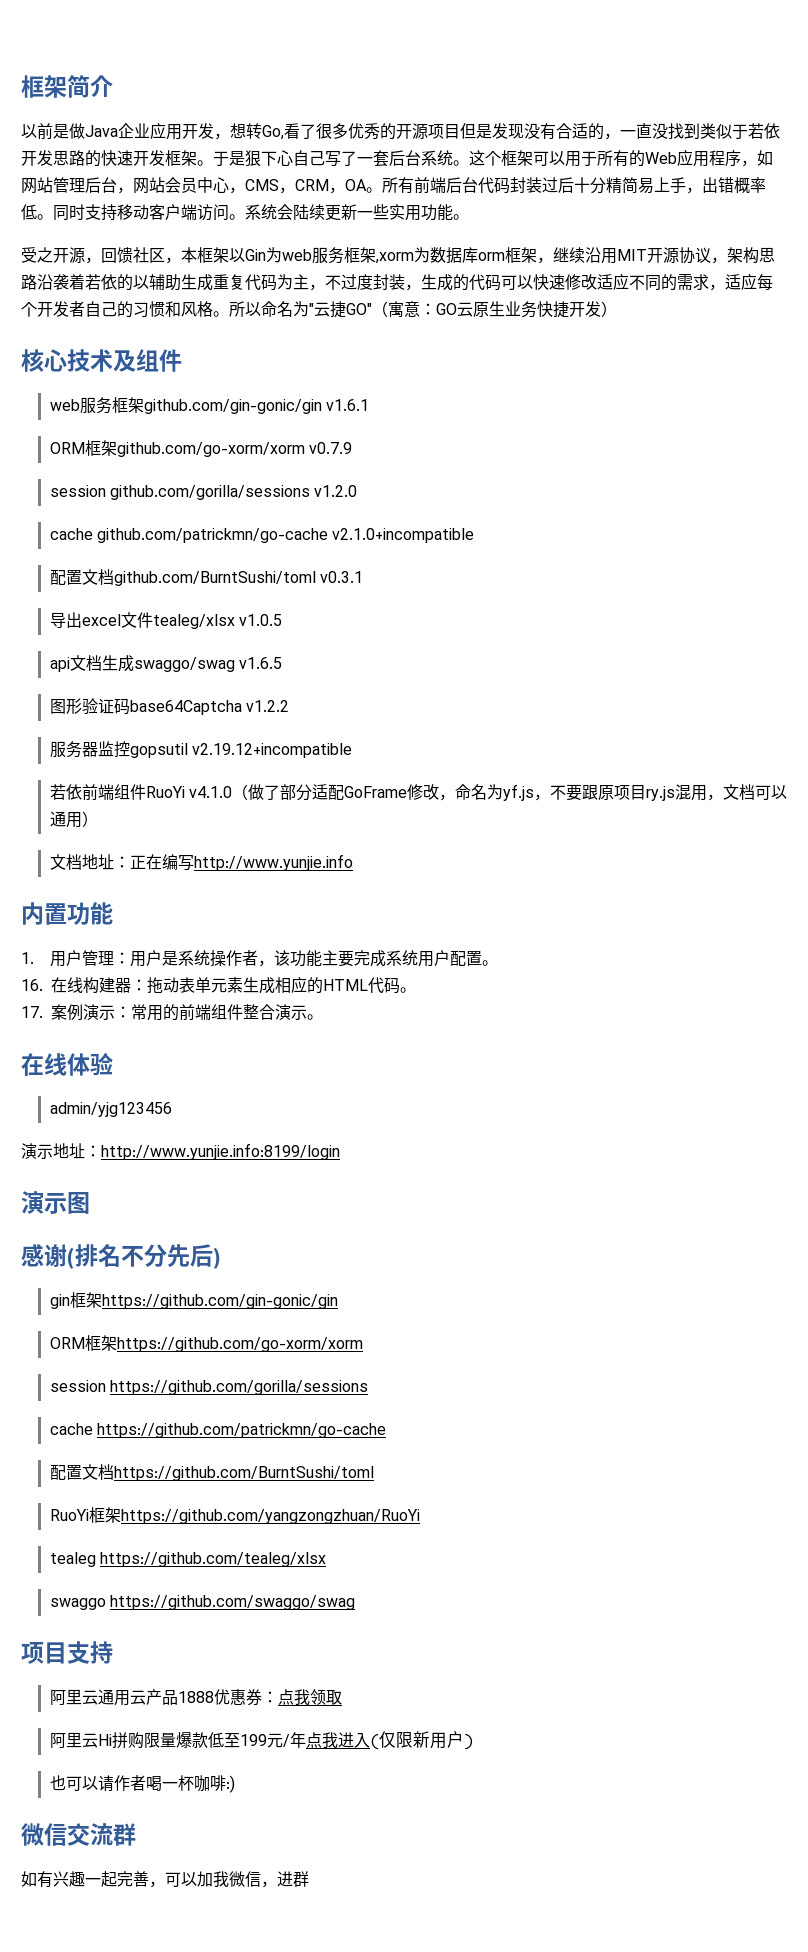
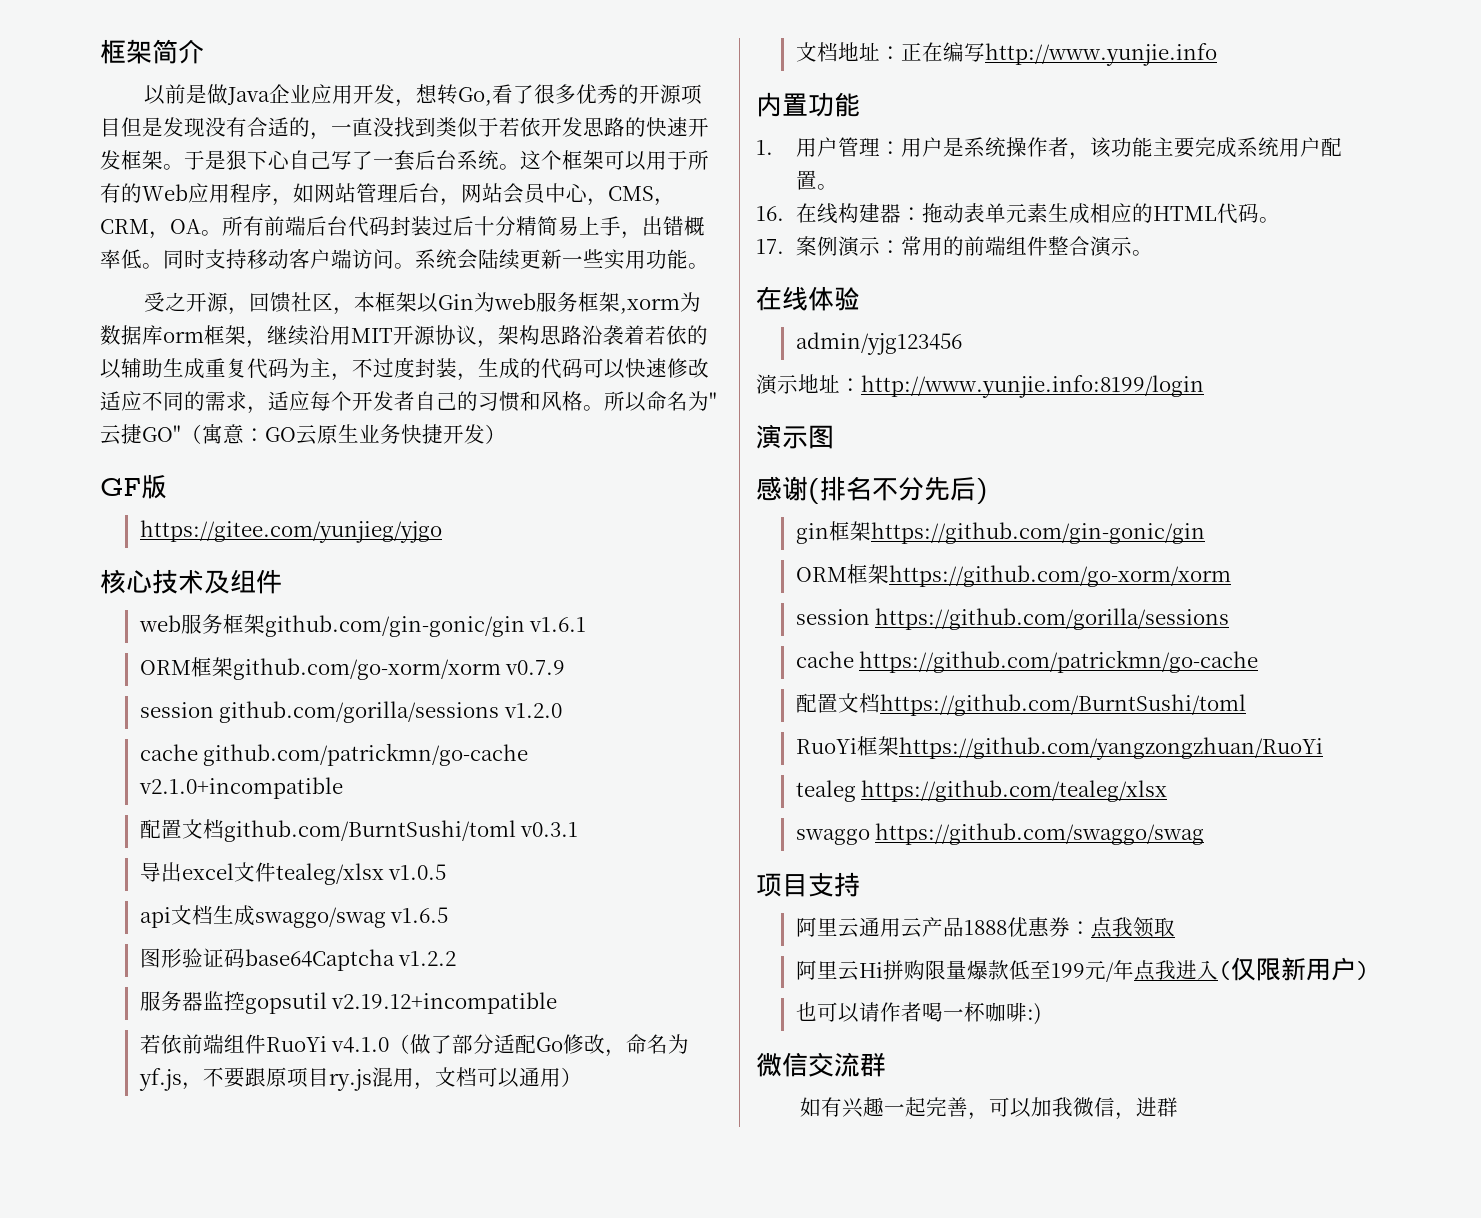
+ GF版
+ https://gitee.com/yunjieg/yjgo
- 若依前端组件RuoYi v4.1.0（做了部分适配GoFrame修改，命名为yf.js，不要跟原项目ry.js混用，文档可以通用）
+ 若依前端组件RuoYi v4.1.0（做了部分适配Go修改，命名为yf.js，不要跟原项目ry.js混用，文档可以通用）

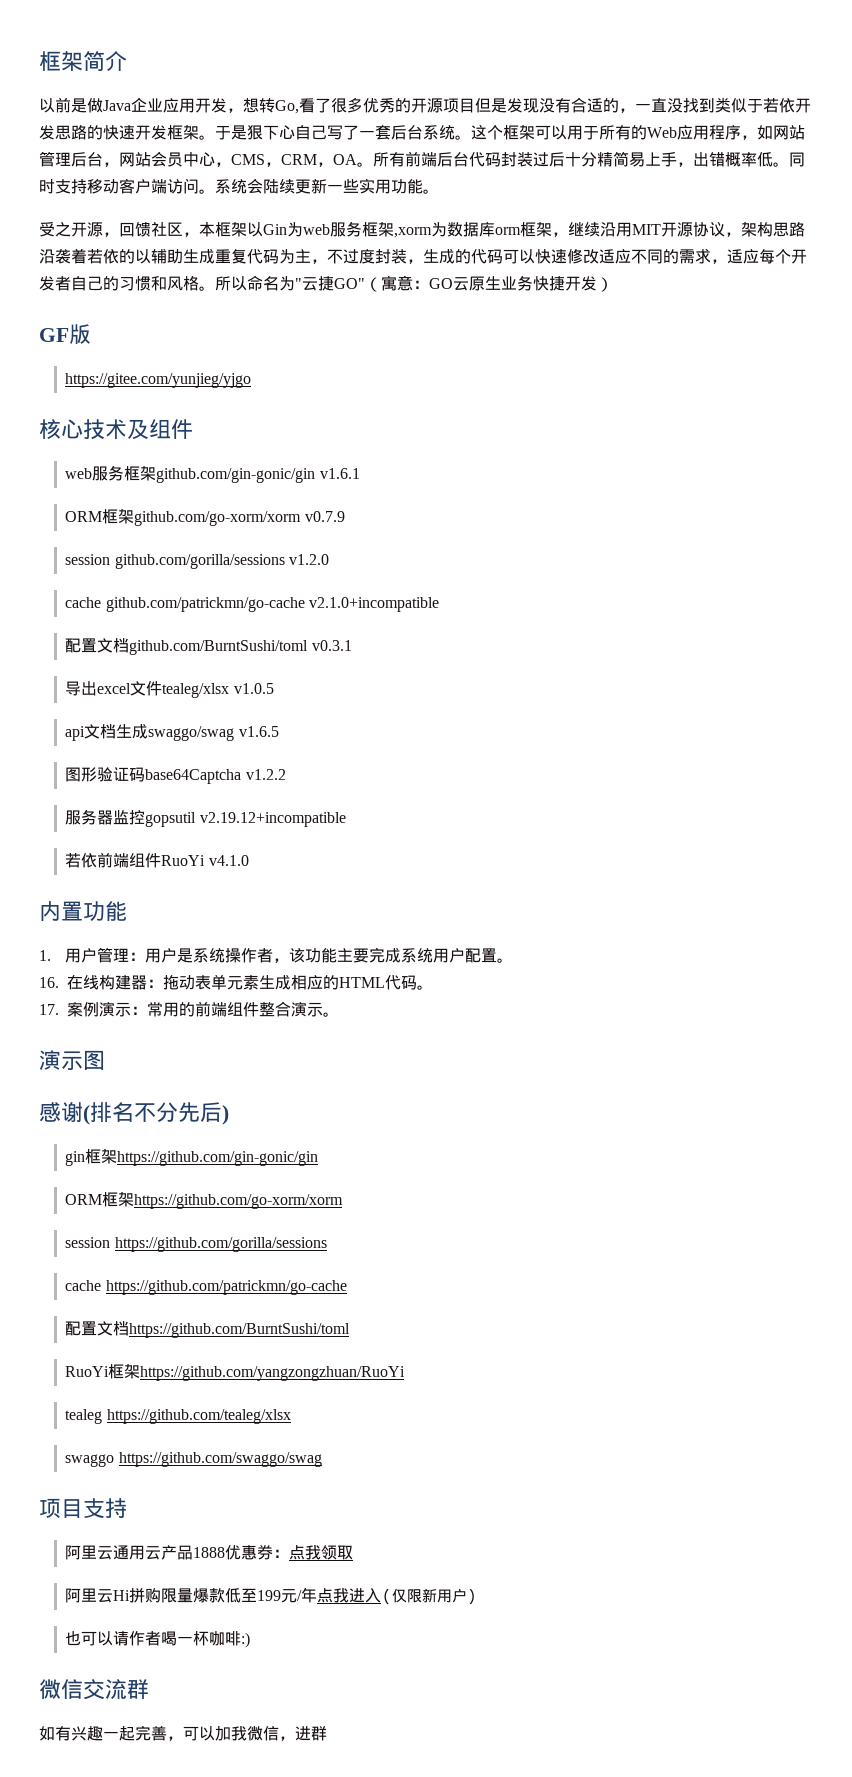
- 若依前端组件RuoYi v4.1.0（做了部分适配Go修改，命名为yf.js，不要跟原项目ry.js混用，文档可以通用）
- 文档地址：正在编写http://www.yunjie.info
+ 若依前端组件RuoYi v4.1.0
- 在线体验
- admin/yjg123456
- 演示地址：http://www.yunjie.info:8199/login

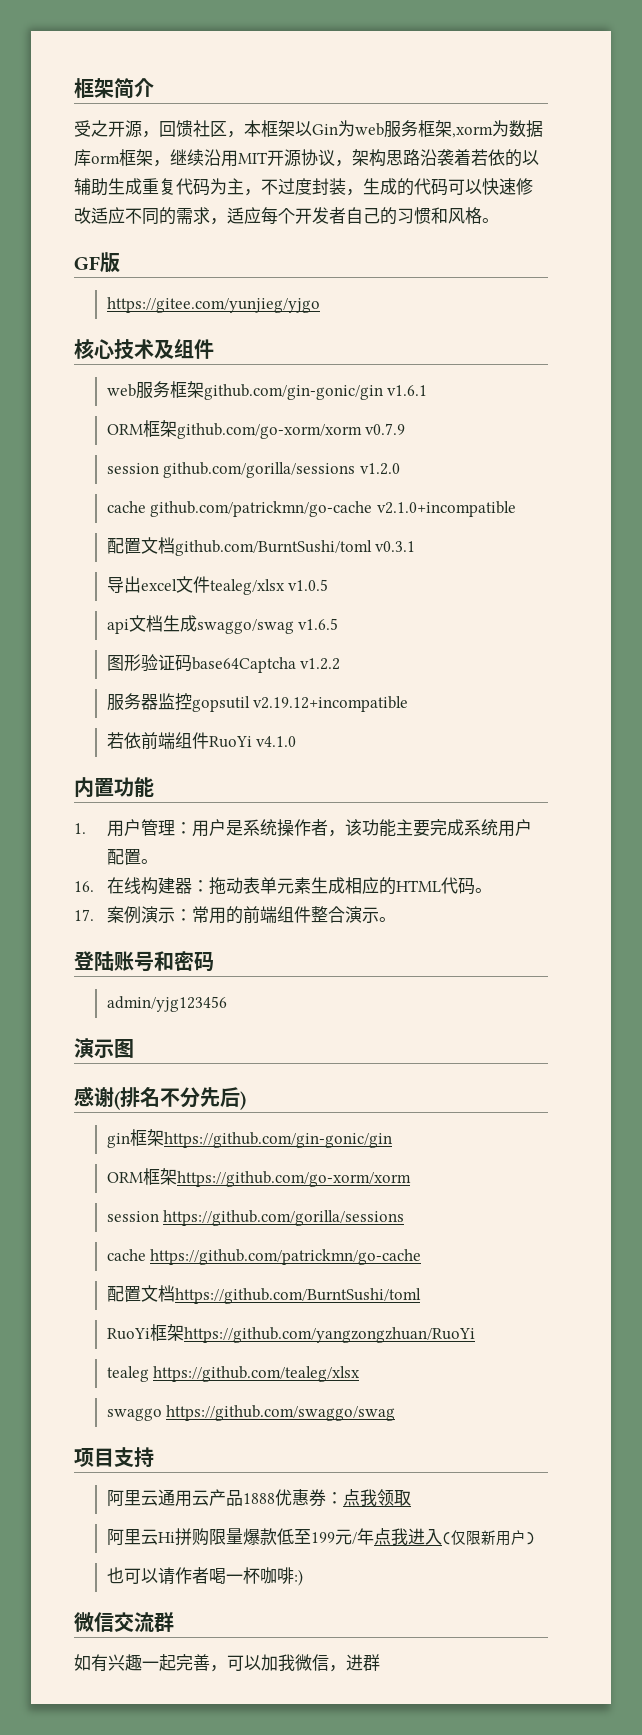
- 以前是做Java企业应用开发，想转Go,看了很多优秀的开源项目但是发现没有合适的，一直没找到类似于若依开发思路的快速开发框架。于是狠下心自己写了一套后台系统。这个框架可以用于所有的Web应用程序，如网站管理后台，网站会员中心，CMS，CRM，OA。所有前端后台代码封装过后十分精简易上手，出错概率低。同时支持移动客户端访问。系统会陆续更新一些实用功能。
- 所以命名为"云捷GO"（寓意：GO云原生业务快捷开发）
+ 登陆账号和密码
+ admin/yjg123456

